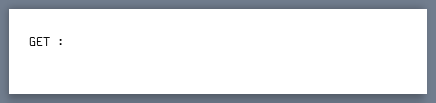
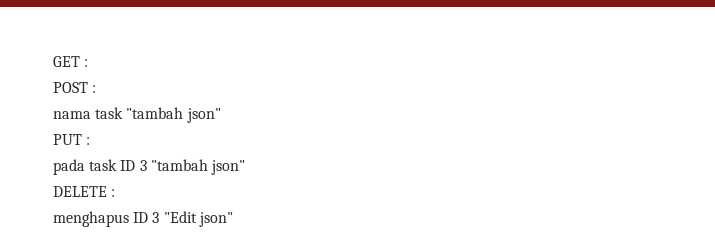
+ POST :
+ nama task "tambah json"
+ PUT :
+ pada task ID 3 "tambah json"
+ DELETE :
+ menghapus ID 3 "Edit json"

